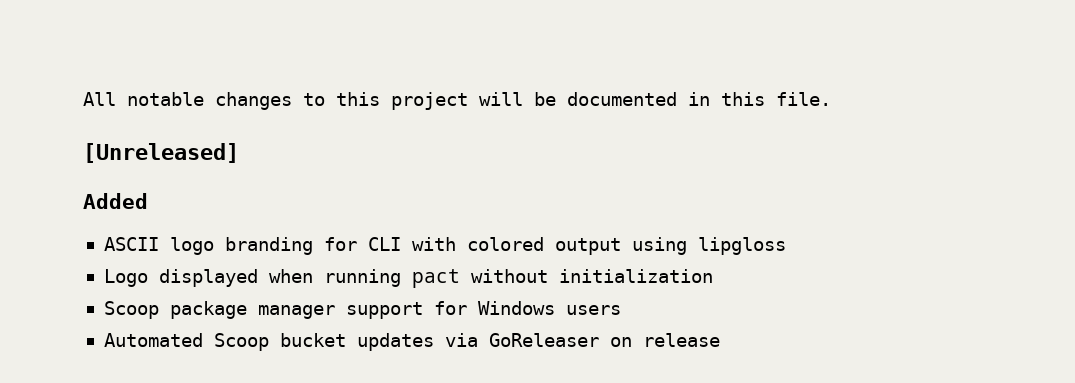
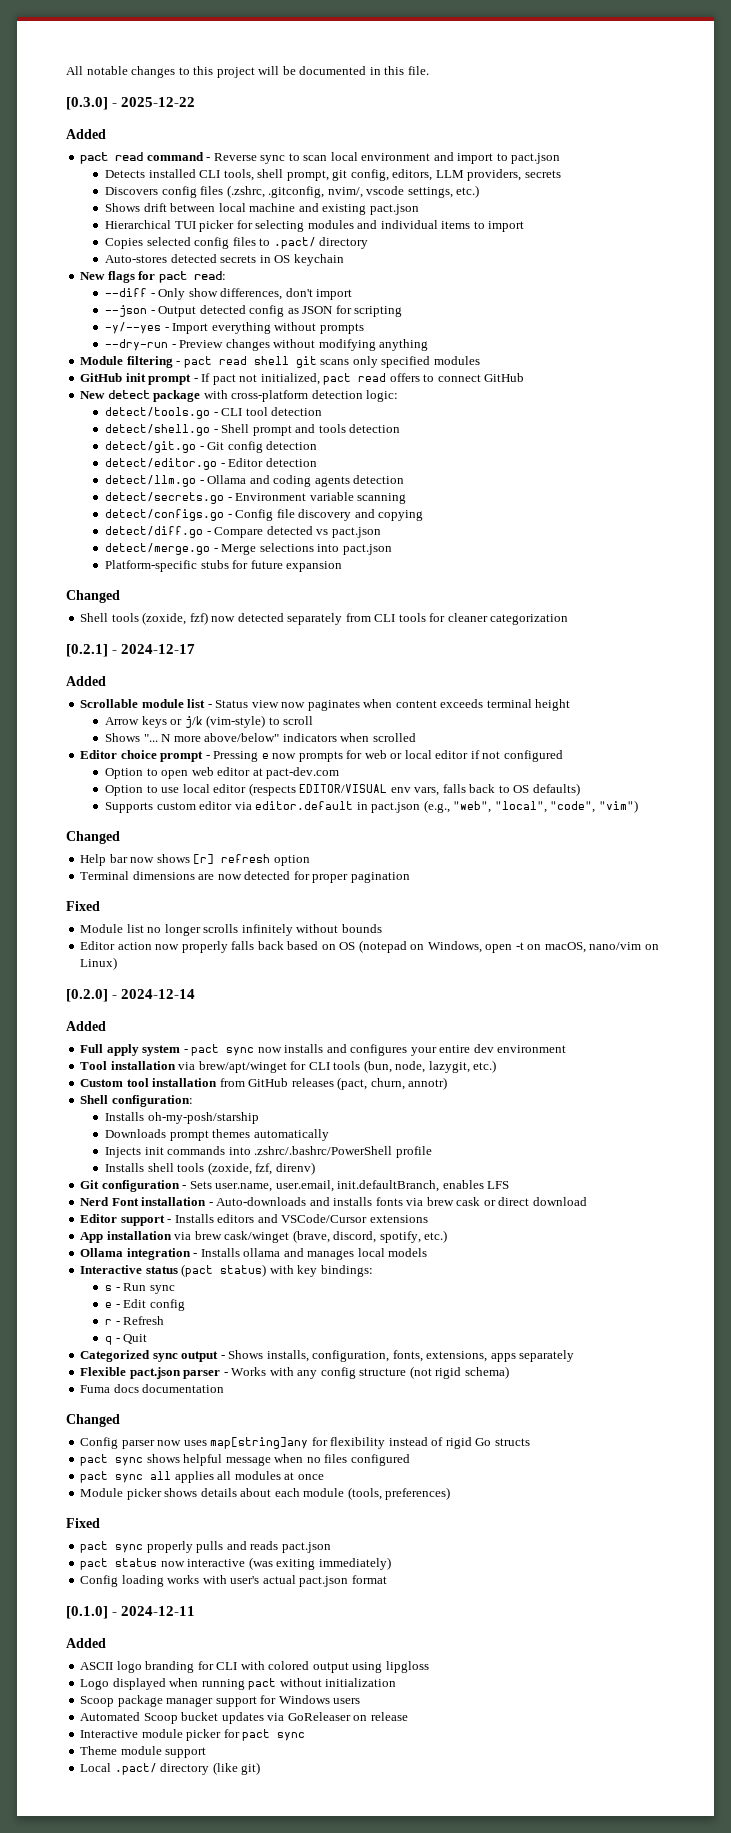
- [Unreleased]
+ [0.3.0] - 2025-12-22
+ Added
+ pact read command - Reverse sync to scan local environment and import to pact.json
+ Detects installed CLI tools, shell prompt, git config, editors, LLM providers, secrets
+ Discovers config files (.zshrc, .gitconfig, nvim/, vscode settings, etc.)
+ Shows drift between local machine and existing pact.json
+ Hierarchical TUI picker for selecting modules and individual items to import
+ Copies selected config files to .pact/ directory
+ Auto-stores detected secrets in OS keychain
+ New flags for pact read:
+ --diff - Only show differences, don't import
+ --json - Output detected config as JSON for scripting
+ -y/--yes - Import everything without prompts
+ --dry-run - Preview changes without modifying anything
+ Module filtering - pact read shell git scans only specified modules
+ GitHub init prompt - If pact not initialized, pact read offers to connect GitHub
+ New detect package with cross-platform detection logic:
+ detect/tools.go - CLI tool detection
+ detect/shell.go - Shell prompt and tools detection
+ detect/git.go - Git config detection
+ detect/editor.go - Editor detection
+ detect/llm.go - Ollama and coding agents detection
+ detect/secrets.go - Environment variable scanning
+ detect/configs.go - Config file discovery and copying
+ detect/diff.go - Compare detected vs pact.json
+ detect/merge.go - Merge selections into pact.json
+ Platform-specific stubs for future expansion
+ Changed
+ Shell tools (zoxide, fzf) now detected separately from CLI tools for cleaner categorization
+ [0.2.1] - 2024-12-17
+ Added
+ Scrollable module list - Status view now paginates when content exceeds terminal height
+ Arrow keys or j/k (vim-style) to scroll
+ Shows "... N more above/below" indicators when scrolled
+ Editor choice prompt - Pressing e now prompts for web or local editor if not configured
+ Option to open web editor at pact-dev.com
+ Option to use local editor (respects EDITOR/VISUAL env vars, falls back to OS defaults)
+ Supports custom editor via editor.default in pact.json (e.g., "web", "local", "code", "vim")
+ Changed
+ Help bar now shows [r] refresh option
+ Terminal dimensions are now detected for proper pagination
+ Fixed
+ Module list no longer scrolls infinitely without bounds
+ Editor action now properly falls back based on OS (notepad on Windows, open -t on macOS, nano/vim on Linux)
+ [0.2.0] - 2024-12-14
+ Added
+ Full apply system - pact sync now installs and configures your entire dev environment
+ Tool installation via brew/apt/winget for CLI tools (bun, node, lazygit, etc.)
+ Custom tool installation from GitHub releases (pact, churn, annotr)
+ Shell configuration:
+ Installs oh-my-posh/starship
+ Downloads prompt themes automatically
+ Injects init commands into .zshrc/.bashrc/PowerShell profile
+ Installs shell tools (zoxide, fzf, direnv)
+ Git configuration - Sets user.name, user.email, init.defaultBranch, enables LFS
+ Nerd Font installation - Auto-downloads and installs fonts via brew cask or direct download
+ Editor support - Installs editors and VSCode/Cursor extensions
+ App installation via brew cask/winget (brave, discord, spotify, etc.)
+ Ollama integration - Installs ollama and manages local models
+ Interactive status (pact status) with key bindings:
+ s - Run sync
+ e - Edit config
+ r - Refresh
+ q - Quit
+ Categorized sync output - Shows installs, configuration, fonts, extensions, apps separately
+ Flexible pact.json parser - Works with any config structure (not rigid schema)
+ Fuma docs documentation
+ Changed
+ Config parser now uses map[string]any for flexibility instead of rigid Go structs
+ pact sync shows helpful message when no files configured
+ pact sync all applies all modules at once
+ Module picker shows details about each module (tools, preferences)
+ Fixed
+ pact sync properly pulls and reads pact.json
+ pact status now interactive (was exiting immediately)
+ Config loading works with user's actual pact.json format
+ [0.1.0] - 2024-12-11
+ Interactive module picker for pact sync
+ Theme module support
+ Local .pact/ directory (like git)

